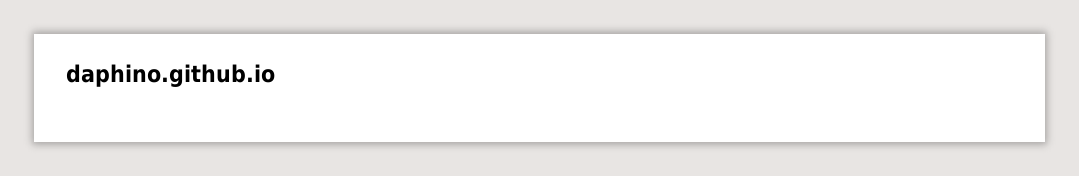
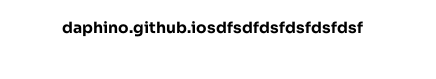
- daphino.github.io
+ daphino.github.iosdfsdfdsfdsfdsfdsf

